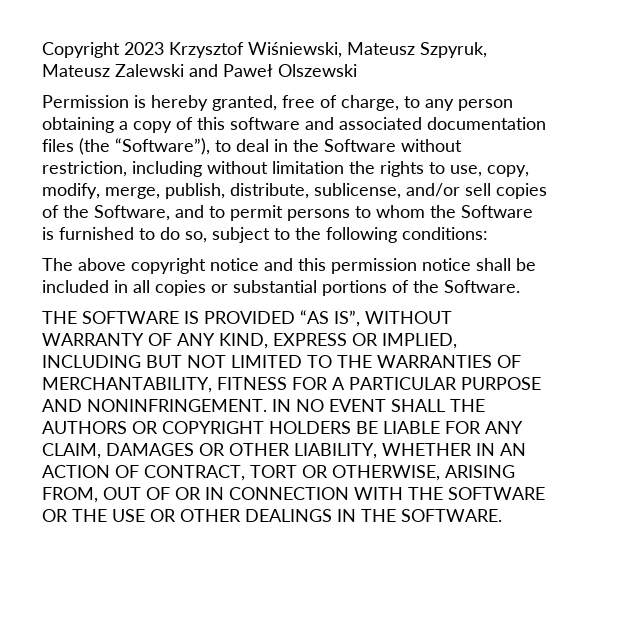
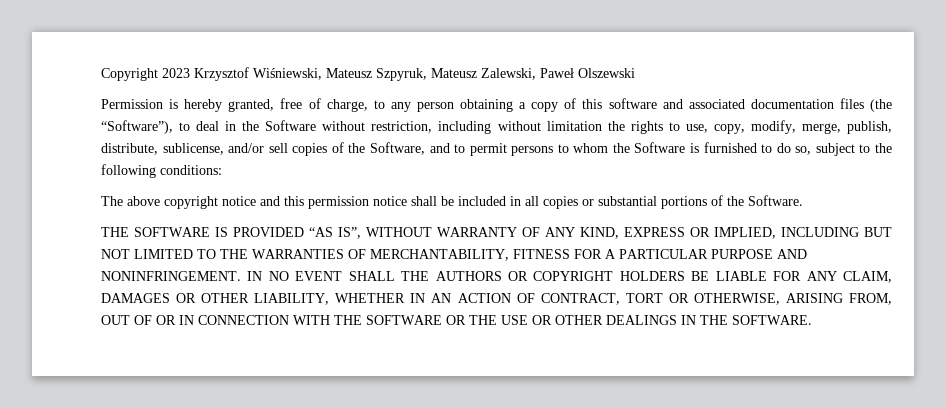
- Copyright 2023 Krzysztof Wiśniewski, Mateusz Szpyruk, Mateusz Zalewski and Paweł Olszewski
+ Copyright 2023 Krzysztof Wiśniewski, Mateusz Szpyruk, Mateusz Zalewski, Paweł Olszewski

